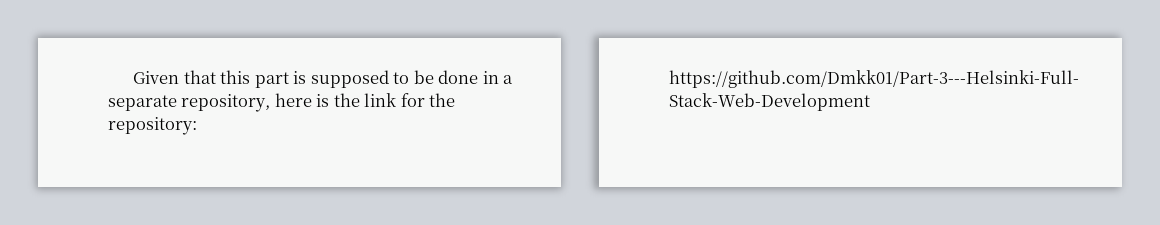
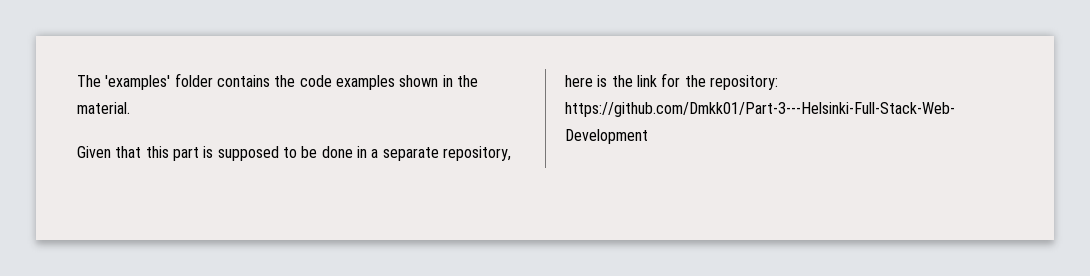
+ The 'examples' folder contains the code examples shown in the material.

